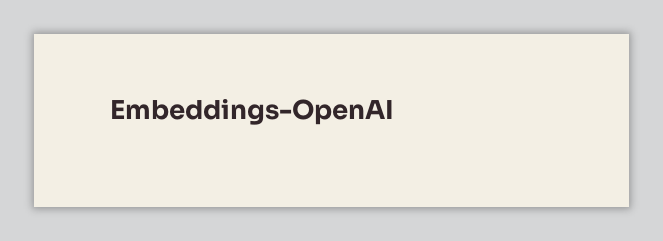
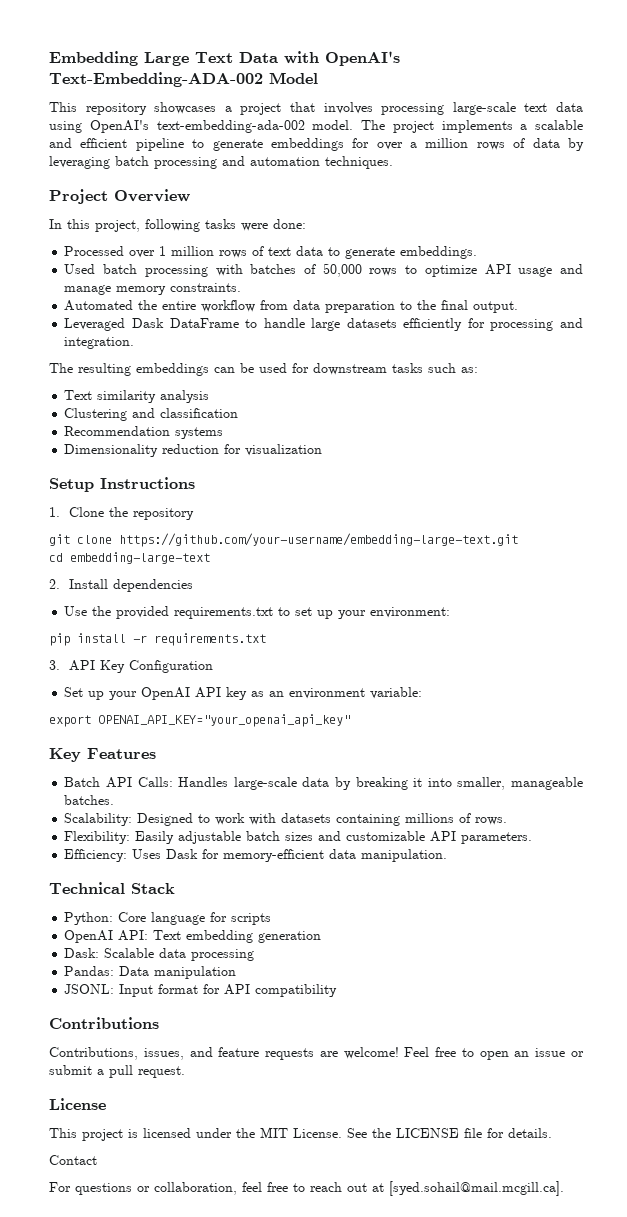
- Embeddings-OpenAI
+ Embedding Large Text Data with OpenAI's Text-Embedding-ADA-002 Model
+ This repository showcases a project that involves processing large-scale text data using OpenAI's text-embedding-ada-002 model. The project implements a scalable and efficient pipeline to generate embeddings for over a million rows of data by leveraging batch processing and automation techniques.
+ Project Overview
+ In this project, following tasks were done:
+ Processed over 1 million rows of text data to generate embeddings.
+ Used batch processing with batches of 50,000 rows to optimize API usage and manage memory constraints.
+ Automated the entire workflow from data preparation to the final output.
+ Leveraged Dask DataFrame to handle large datasets efficiently for processing and integration.
+ The resulting embeddings can be used for downstream tasks such as:
+ Text similarity analysis
+ Clustering and classification
+ Recommendation systems
+ Dimensionality reduction for visualization
+ Setup Instructions
+ 1. Clone the repository
+ git clone https://github.com/your-username/embedding-large-text.git
+ cd embedding-large-text
+ 2. Install dependencies
+ Use the provided requirements.txt to set up your environment:
+ pip install -r requirements.txt
+ 3. API Key Configuration
+ Set up your OpenAI API key as an environment variable:
+ export OPENAI_API_KEY="your_openai_api_key"
+ Key Features
+ Batch API Calls: Handles large-scale data by breaking it into smaller, manageable batches.
+ Scalability: Designed to work with datasets containing millions of rows.
+ Flexibility: Easily adjustable batch sizes and customizable API parameters.
+ Efficiency: Uses Dask for memory-efficient data manipulation.
+ Technical Stack
+ Python: Core language for scripts
+ OpenAI API: Text embedding generation
+ Dask: Scalable data processing
+ Pandas: Data manipulation
+ JSONL: Input format for API compatibility
+ Contributions
+ Contributions, issues, and feature requests are welcome! Feel free to open an issue or submit a pull request.
+ License
+ This project is licensed under the MIT License. See the LICENSE file for details.
+ Contact
+ For questions or collaboration, feel free to reach out at [syed.sohail@mail.mcgill.ca].

